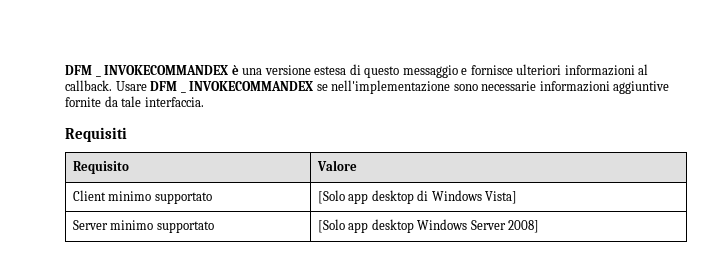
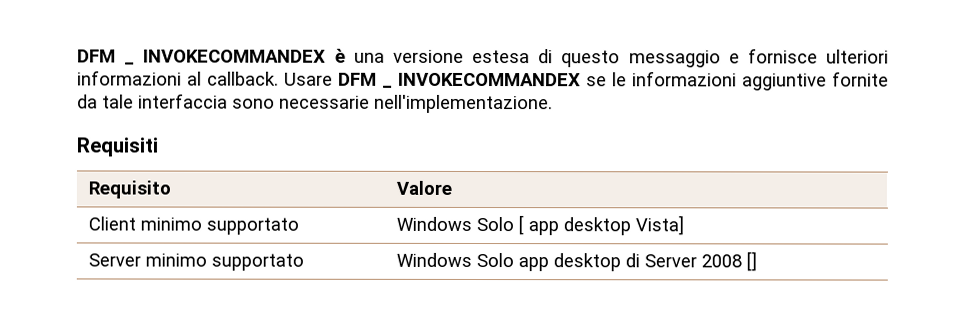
- Usare DFM _ INVOKECOMMANDEX se nell'implementazione sono necessarie informazioni aggiuntive fornite da tale interfaccia.
+ Usare DFM _ INVOKECOMMANDEX se le informazioni aggiuntive fornite da tale interfaccia sono necessarie nell'implementazione.
- Client minimo supportato | [Solo app desktop di Windows Vista]
+ Client minimo supportato | Windows Solo [ app desktop Vista]
- Server minimo supportato | [Solo app desktop Windows Server 2008]
+ Server minimo supportato | Windows Solo app desktop di Server 2008 []

